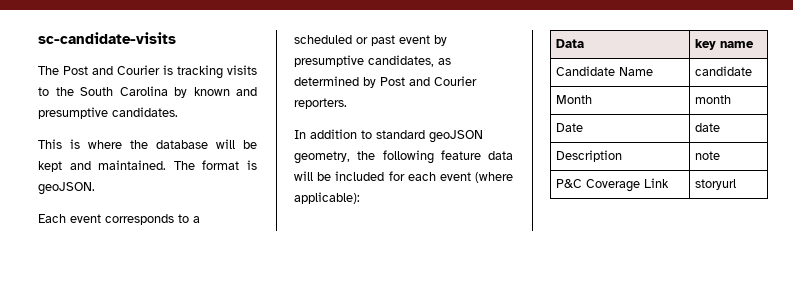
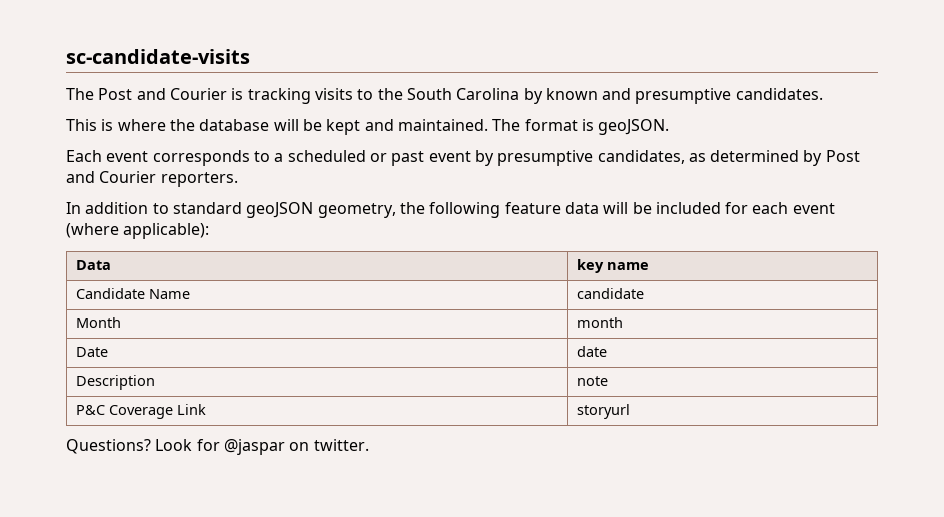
+ Questions? Look for @jaspar on twitter.

